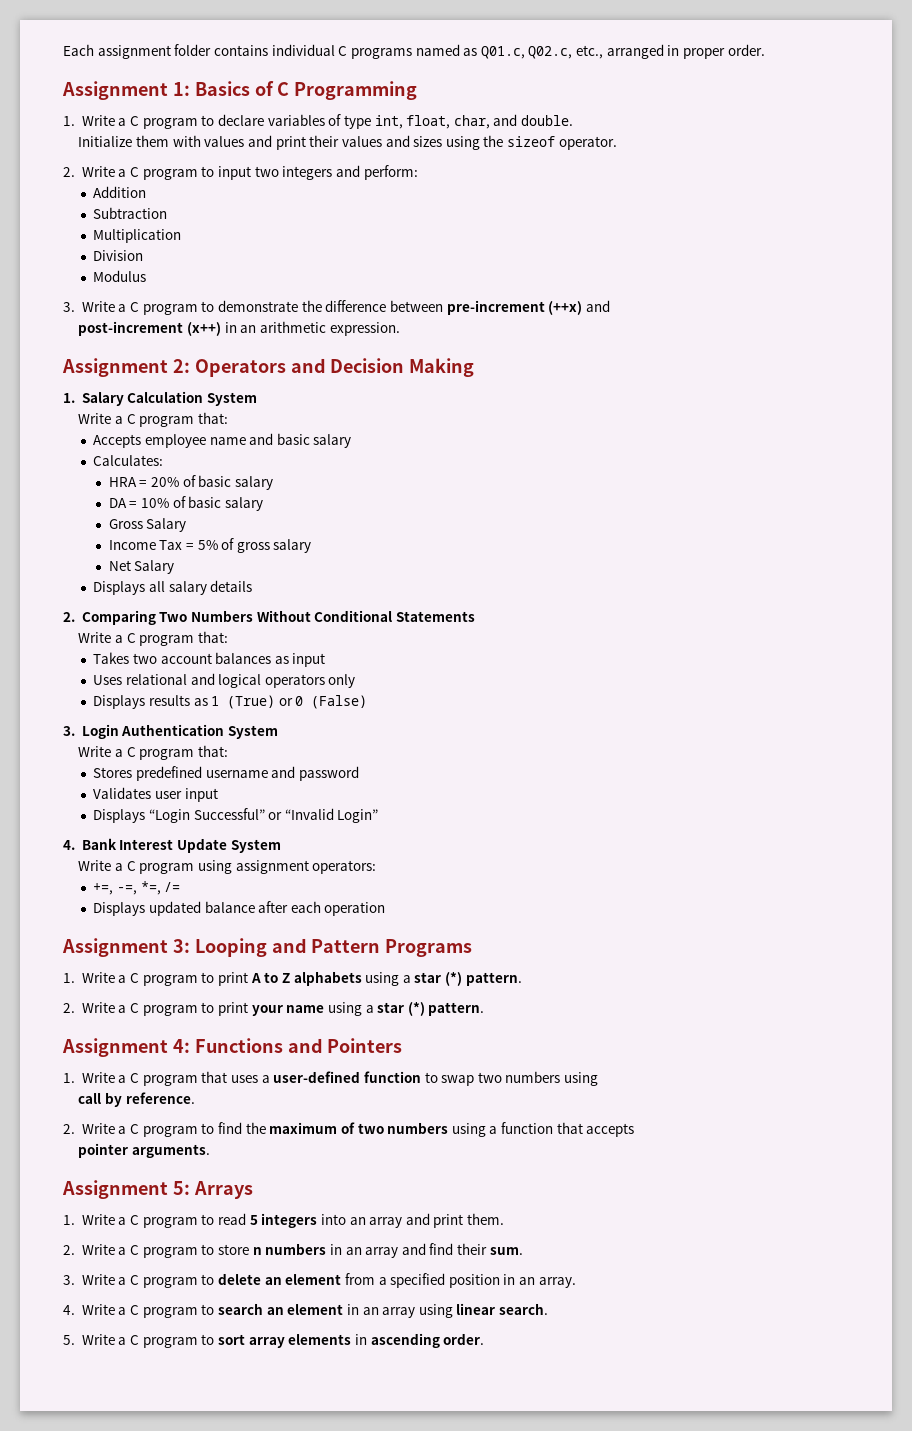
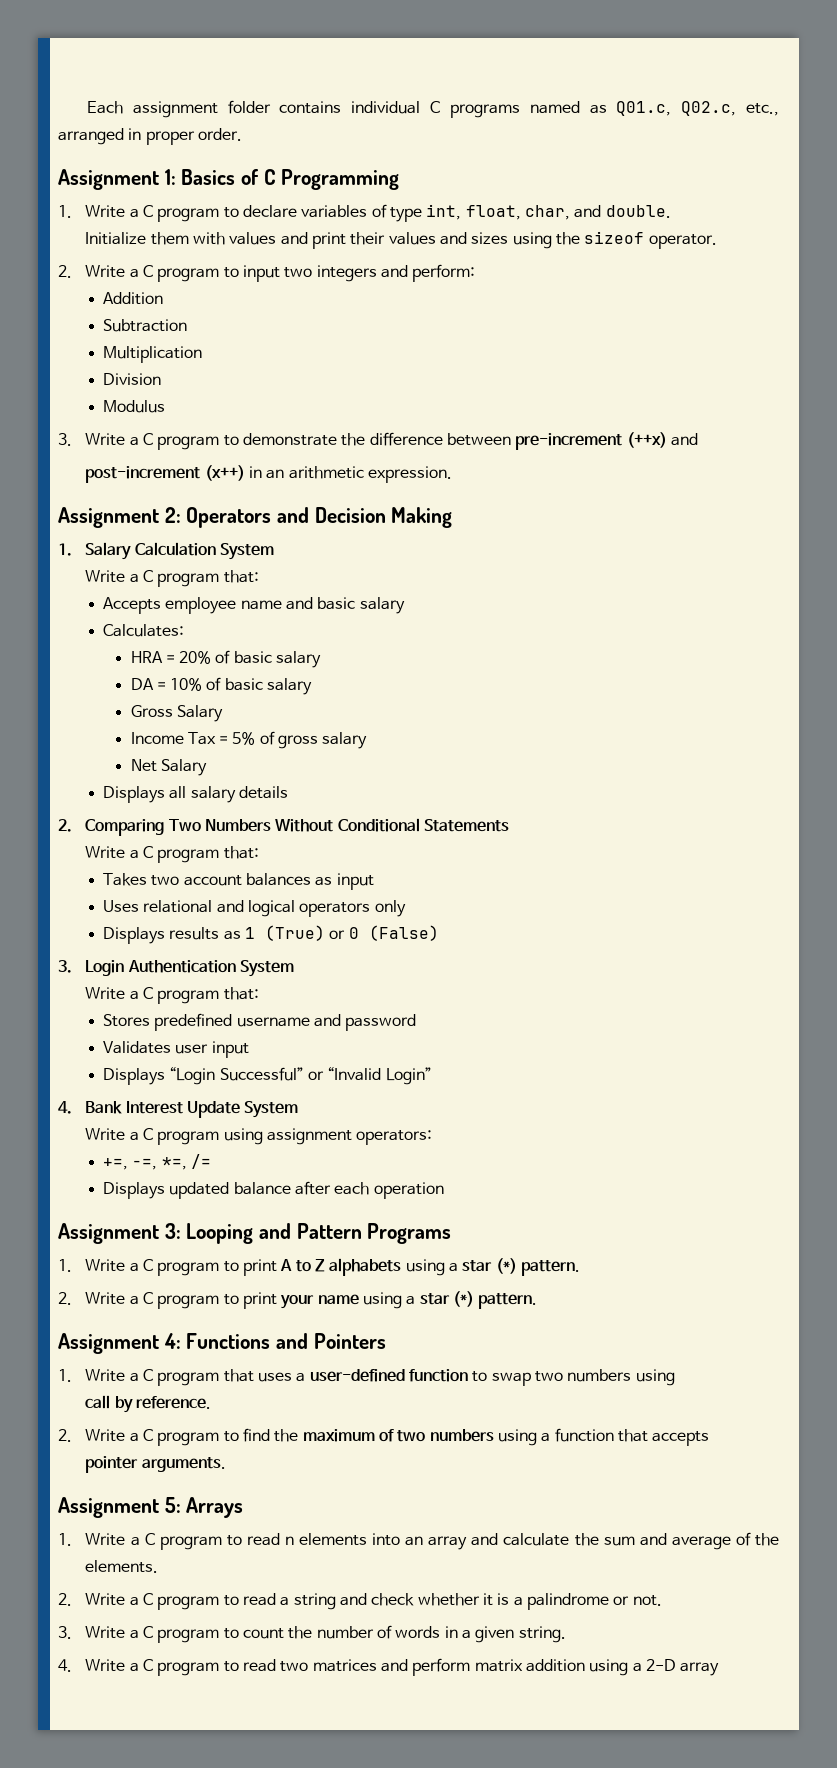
- 1. Write a C program to read 5 integers into an array and print them.
- 2. Write a C program to store n numbers in an array and find their sum.
- 3. Write a C program to delete an element from a specified position in an array.
+ 1. Write a C program to read n elements into an array and calculate the sum and average of the elements.
+ 2. Write a C program to read a string and check whether it is a palindrome or not.
+ 3. Write a C program to count the number of words in a given string.
- 4. Write a C program to search an element in an array using linear search.
- 5. Write a C program to sort array elements in ascending order.
+ 4. Write a C program to read two matrices and perform matrix addition using a 2-D array

